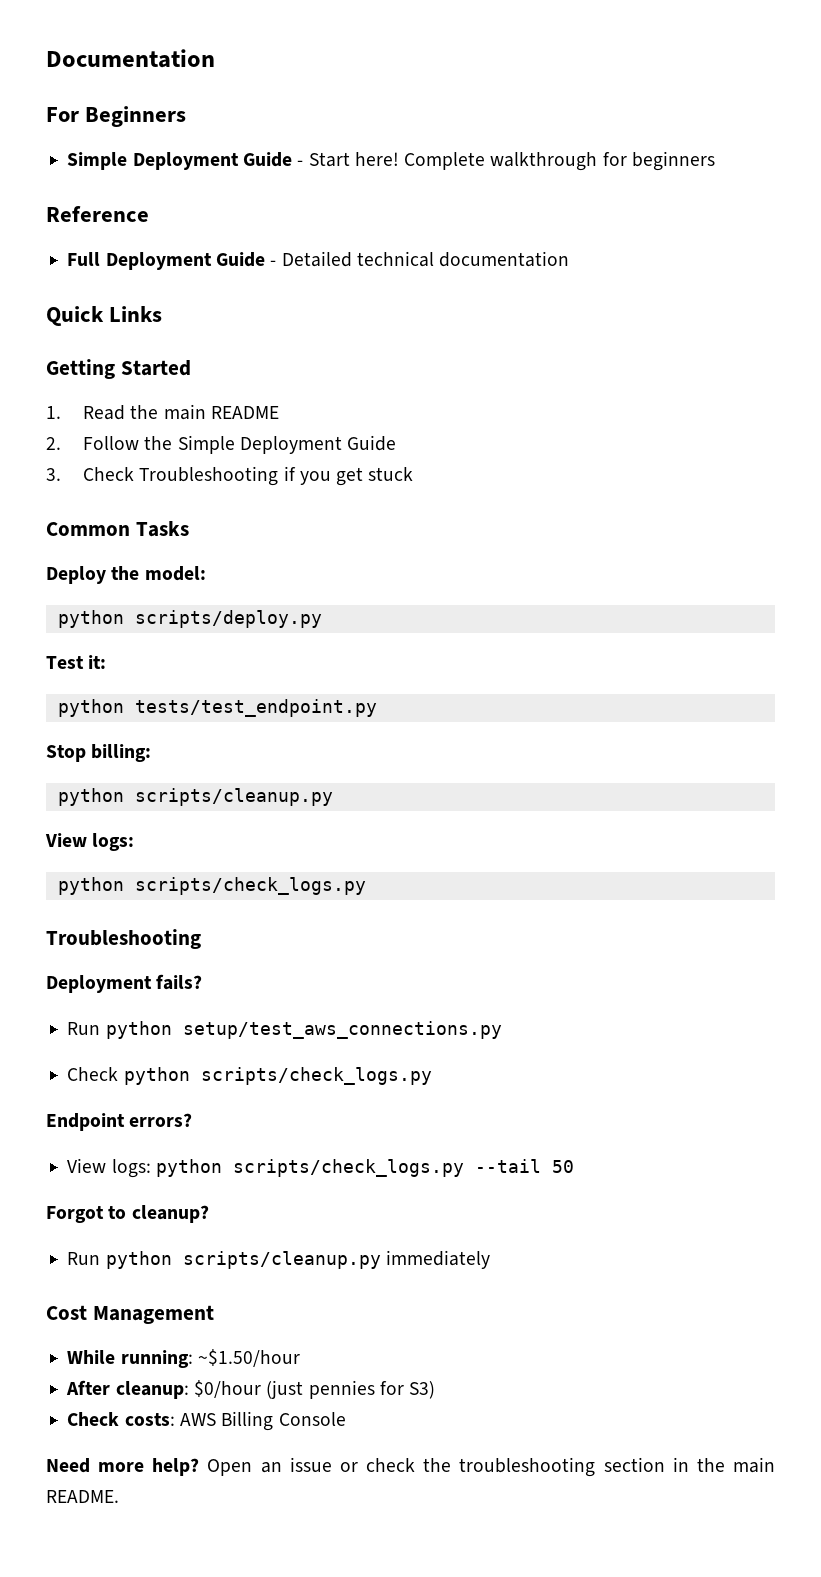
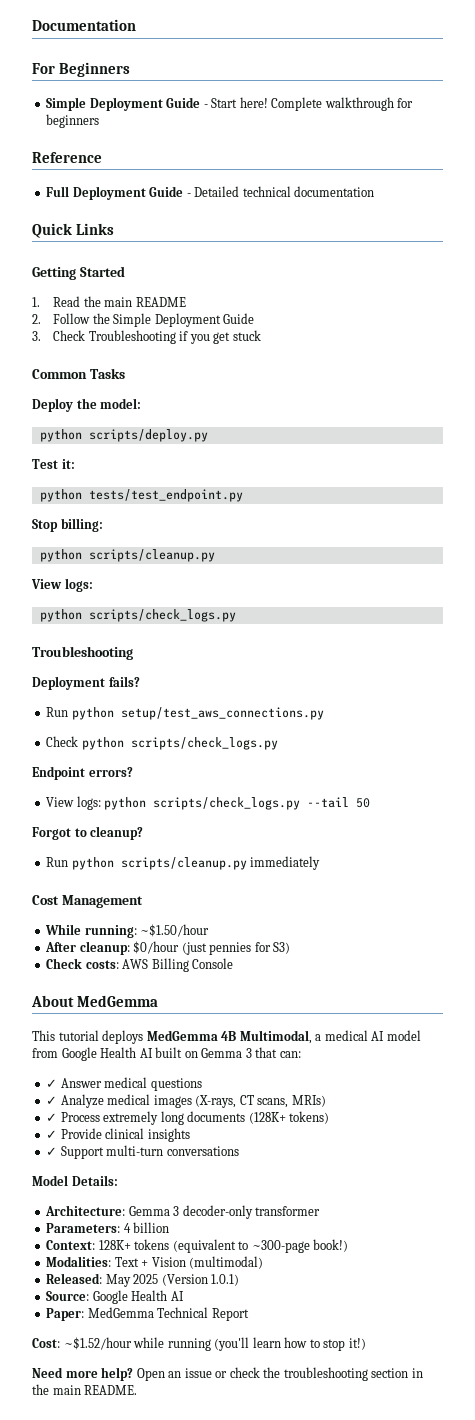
+ About MedGemma
+ This tutorial deploys MedGemma 4B Multimodal, a medical AI model from Google Health AI built on Gemma 3 that can:
+ ✓ Answer medical questions
+ ✓ Analyze medical images (X-rays, CT scans, MRIs)
+ ✓ Process extremely long documents (128K+ tokens)
+ ✓ Provide clinical insights
+ ✓ Support multi-turn conversations
+ Model Details:
+ Architecture: Gemma 3 decoder-only transformer
+ Parameters: 4 billion
+ Context: 128K+ tokens (equivalent to ~300-page book!)
+ Modalities: Text + Vision (multimodal)
+ Released: May 2025 (Version 1.0.1)
+ Source: Google Health AI
+ Paper: MedGemma Technical Report
+ Cost: ~$1.52/hour while running (you'll learn how to stop it!)

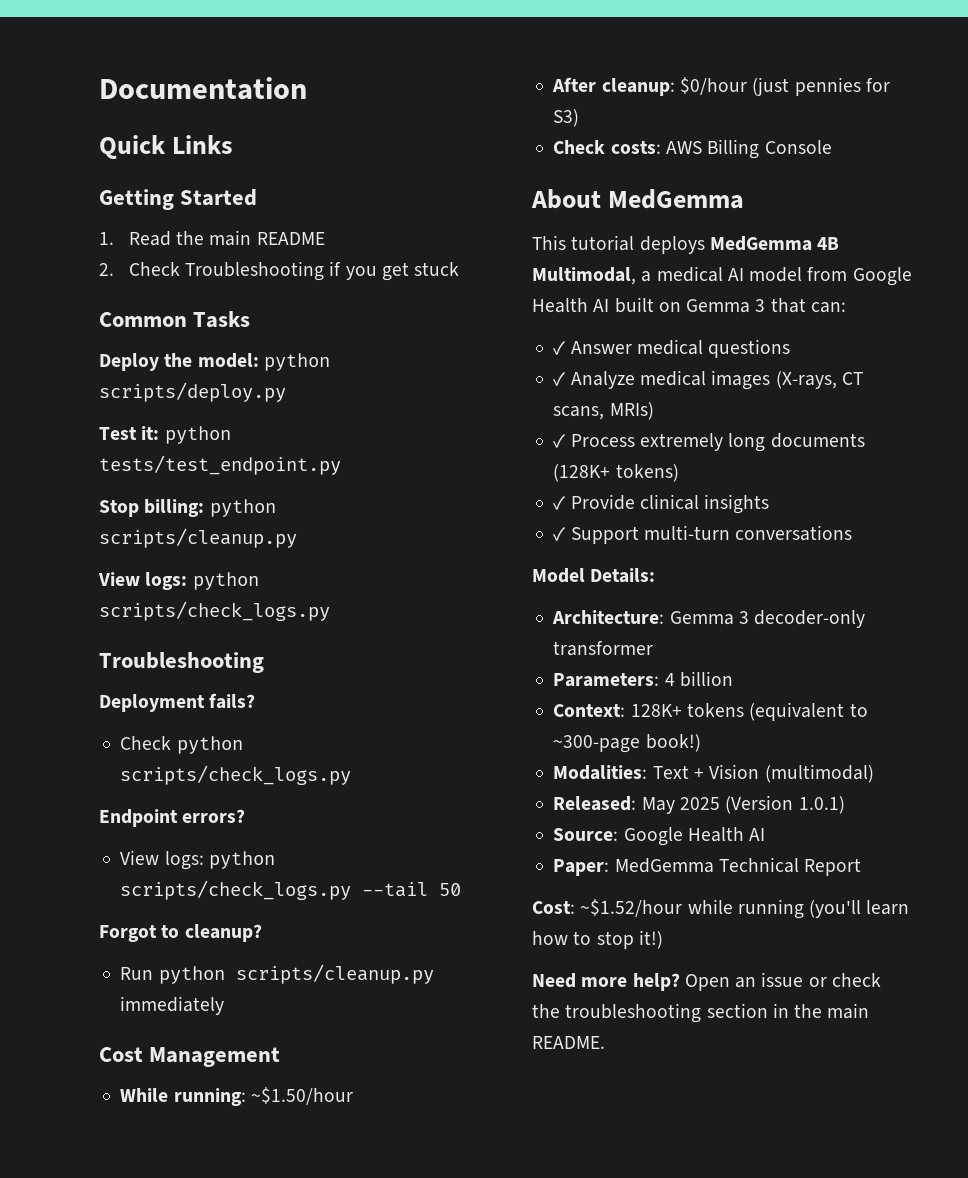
- For Beginners
- Simple Deployment Guide - Start here! Complete walkthrough for beginners
- Reference
- Full Deployment Guide - Detailed technical documentation
- 2. Follow the Simple Deployment Guide
- 3. Check Troubleshooting if you get stuck
+ 2. Check Troubleshooting if you get stuck
- Deploy the model:
- python scripts/deploy.py
+ Deploy the model: python scripts/deploy.py
- Test it:
- python tests/test_endpoint.py
+ Test it: python tests/test_endpoint.py
- Stop billing:
- python scripts/cleanup.py
- View logs:
- python scripts/check_logs.py
+ Stop billing: python scripts/cleanup.py
+ View logs: python scripts/check_logs.py
- Run python setup/test_aws_connections.py

